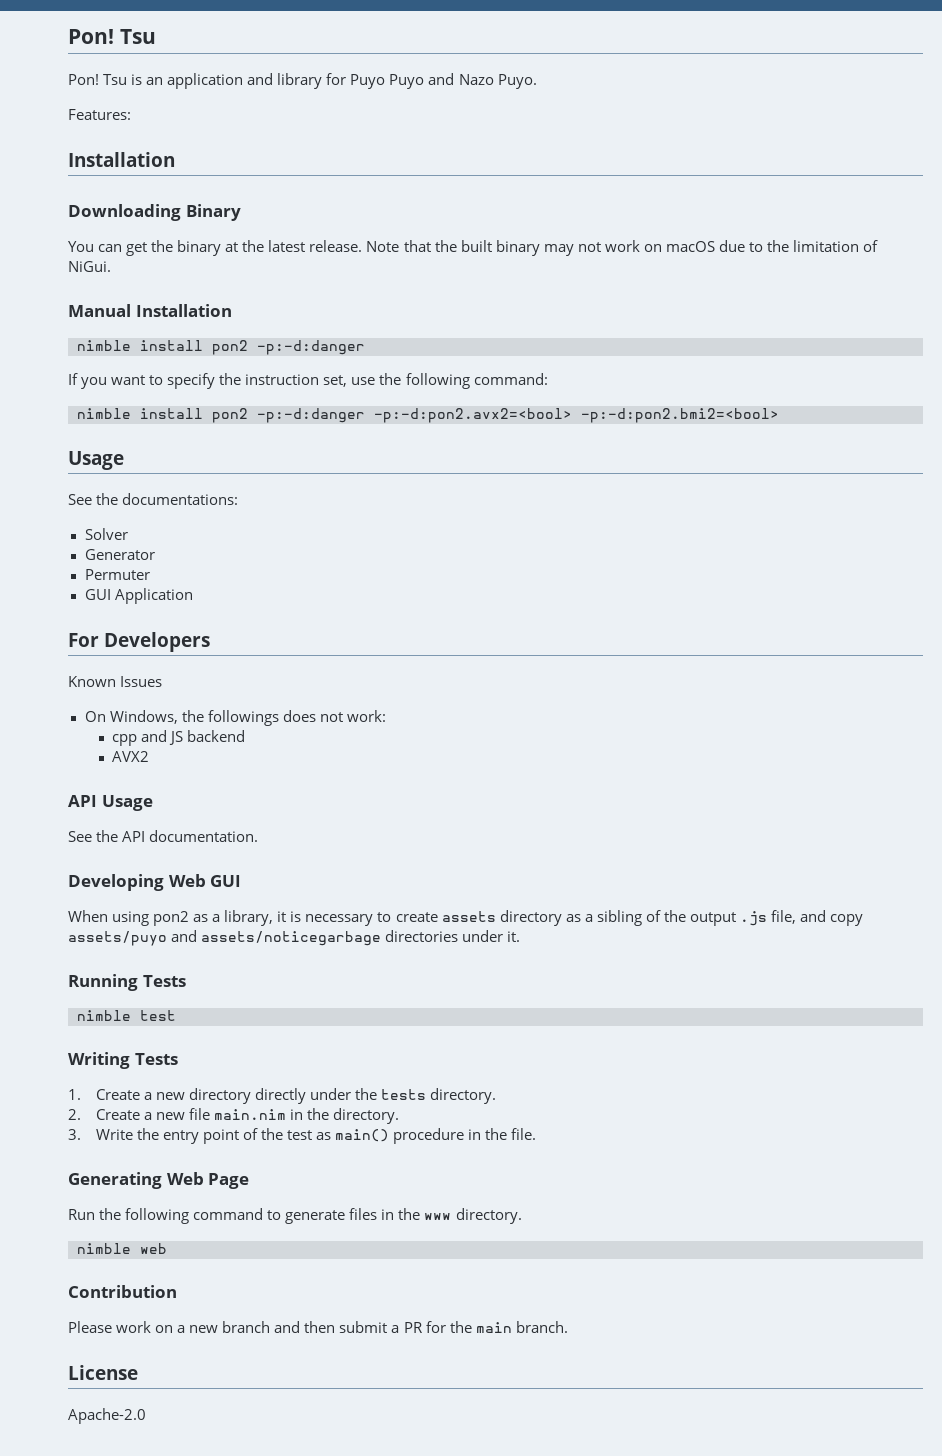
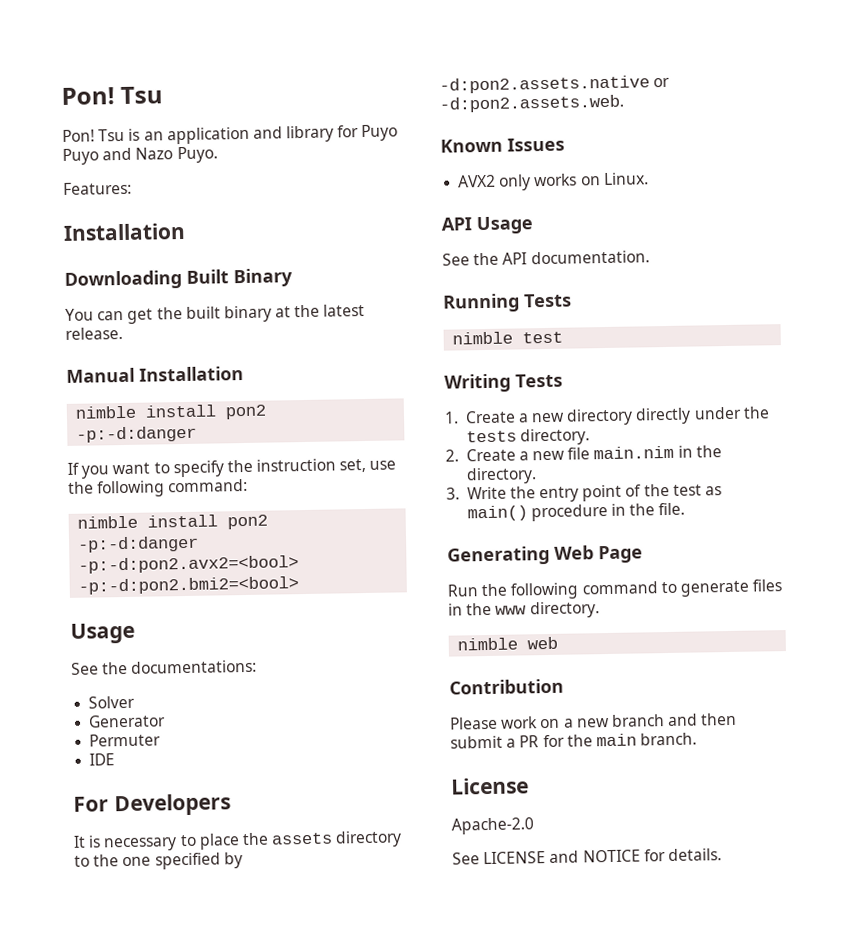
- Downloading Binary
+ Downloading Built Binary
- You can get the binary at the latest release. Note that the built binary may not work on macOS due to the limitation of NiGui.
+ You can get the built binary at the latest release.
- GUI Application
+ IDE
+ It is necessary to place the assets directory to the one specified by -d:pon2.assets.native or -d:pon2.assets.web.
  Known Issues
- On Windows, the followings does not work:
- cpp and JS backend
- AVX2
+ AVX2 only works on Linux.
- Developing Web GUI
- When using pon2 as a library, it is necessary to create assets directory as a sibling of the output .js file, and copy assets/puyo and assets/noticegarbage directories under it.
+ See LICENSE and NOTICE for details.

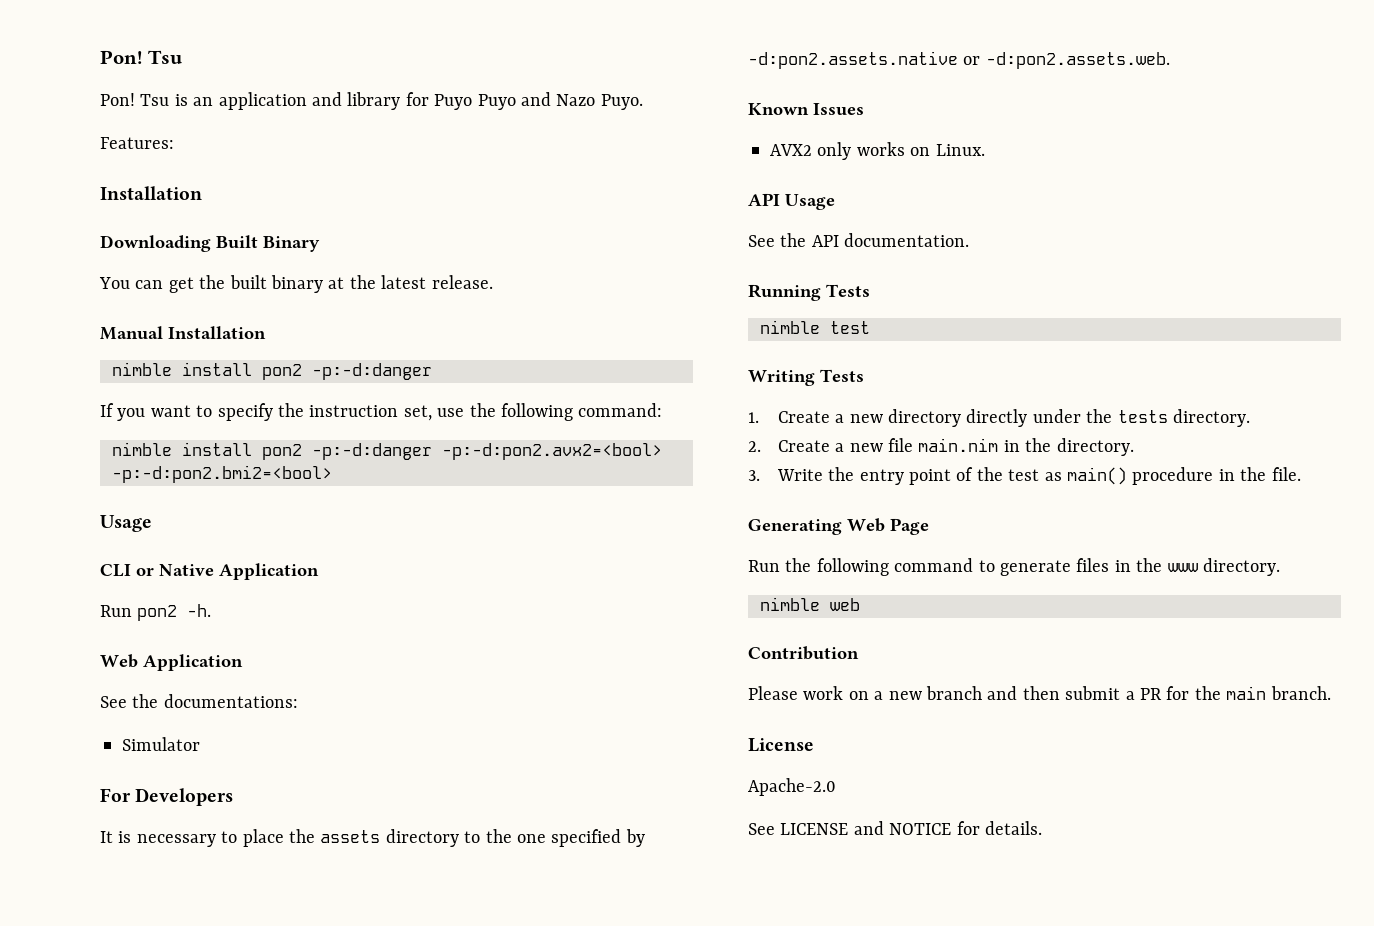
+ CLI or Native Application
+ Run pon2 -h.
+ Web Application
- Solver
- Generator
- Permuter
- IDE
+ Simulator

